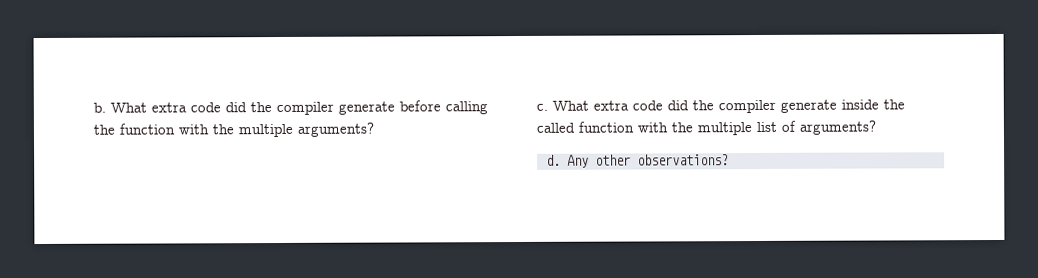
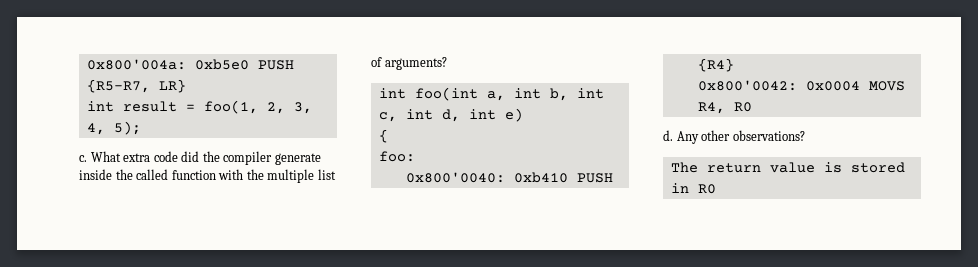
- b. What extra code did the compiler generate before calling the function with the multiple arguments?
+ 0x800'004a: 0xb5e0 PUSH {R5-R7, LR}
+ int result = foo(1, 2, 3, 4, 5);
+ int foo(int a, int b, int c, int d, int e)
+ {
+ foo:
+ 0x800'0040: 0xb410 PUSH {R4}
+ 0x800'0042: 0x0004 MOVS R4, R0
  d. Any other observations?
+ The return value is stored in R0

